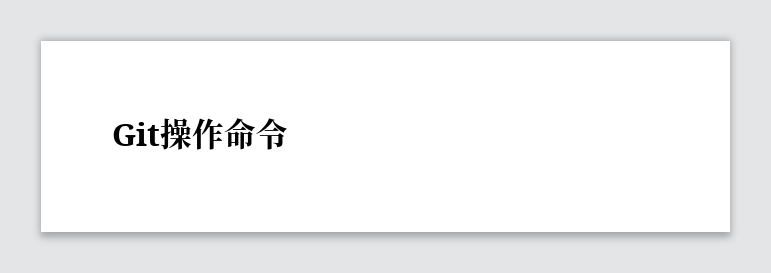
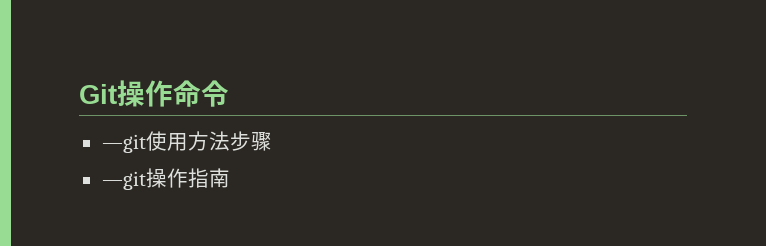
+ —git使用方法步骤
+ —git操作指南

